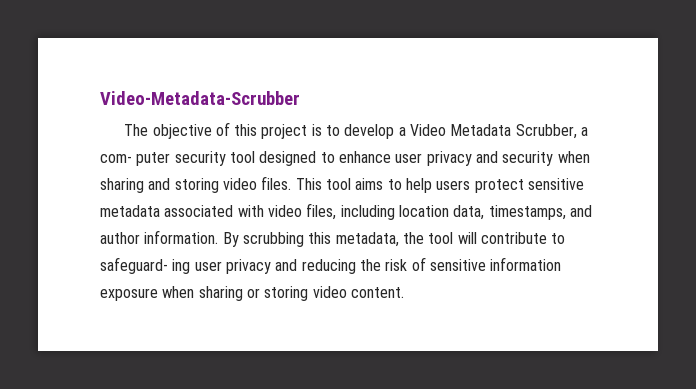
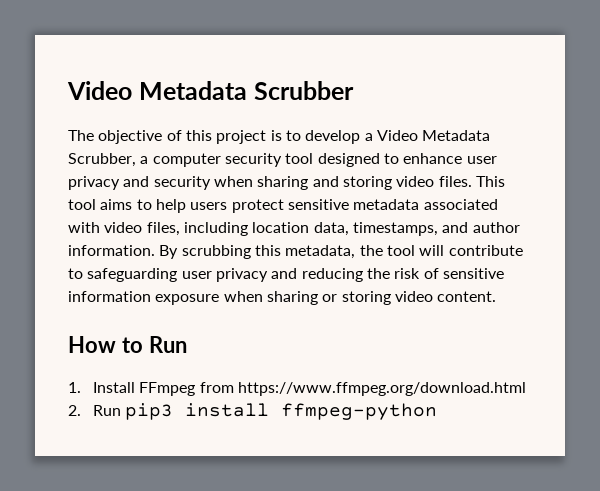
- Video-Metadata-Scrubber
+ Video Metadata Scrubber
- The objective of this project is to develop a Video Metadata Scrubber, a com- puter security tool designed to enhance user privacy and security when sharing and storing video files.
+ The objective of this project is to develop a Video Metadata Scrubber, a computer security tool designed to enhance user privacy and security when sharing and storing video files.
- By scrubbing this metadata, the tool will contribute to safeguard- ing user privacy and reducing the risk of sensitive information exposure when sharing or storing video content.
+ By scrubbing this metadata, the tool will contribute to safeguarding user privacy and reducing the risk of sensitive information exposure when sharing or storing video content.
+ How to Run
+ 1. Install FFmpeg from https://www.ffmpeg.org/download.html
+ 2. Run pip3 install ffmpeg-python

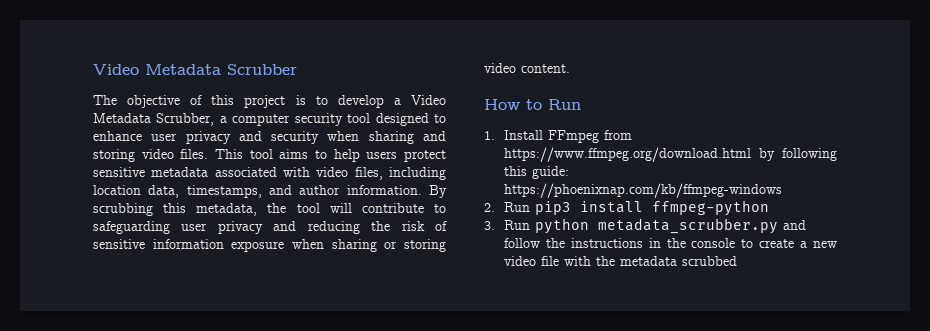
- 1. Install FFmpeg from https://www.ffmpeg.org/download.html
+ 1. Install FFmpeg from https://www.ffmpeg.org/download.html by following this guide: https://phoenixnap.com/kb/ffmpeg-windows
+ 3. Run python metadata_scrubber.py and follow the instructions in the console to create a new video file with the metadata scrubbed

